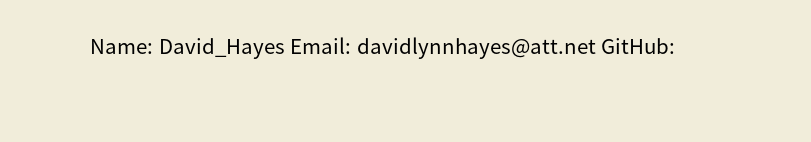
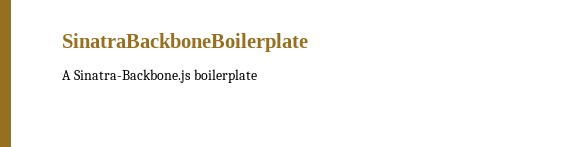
- Name: David_Hayes Email: davidlynnhayes@att.net GitHub:
+ SinatraBackboneBoilerplate
+ A Sinatra-Backbone.js boilerplate

